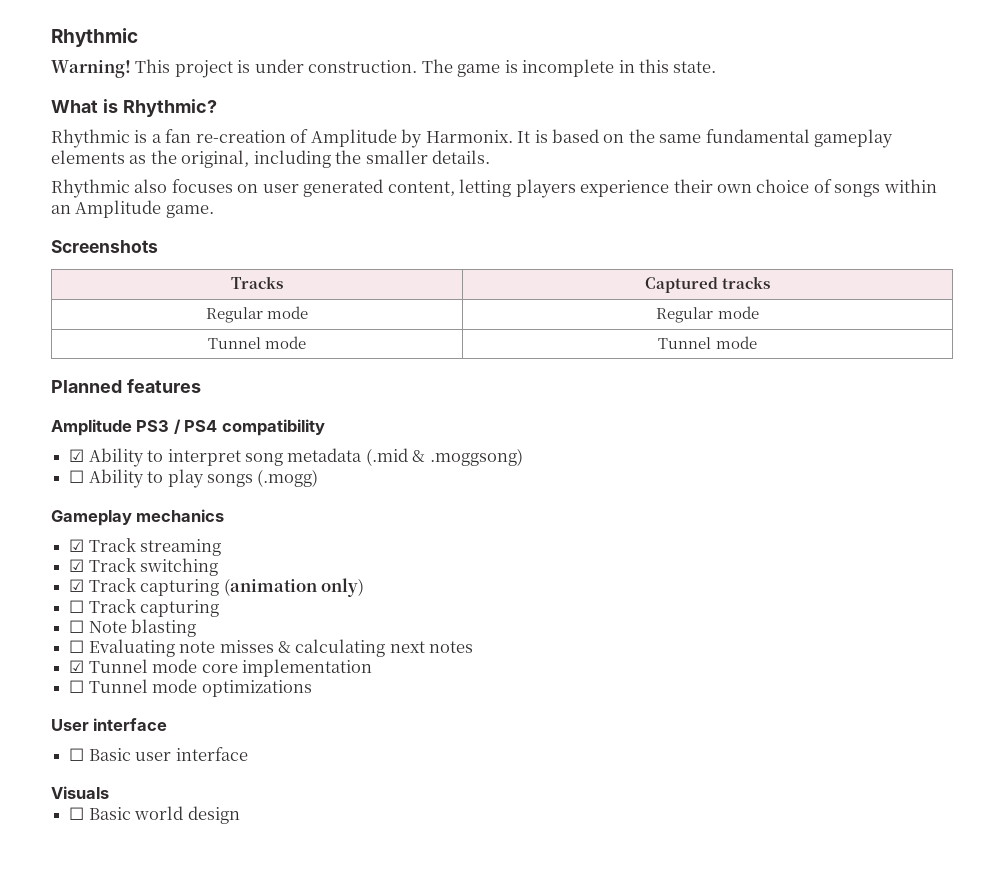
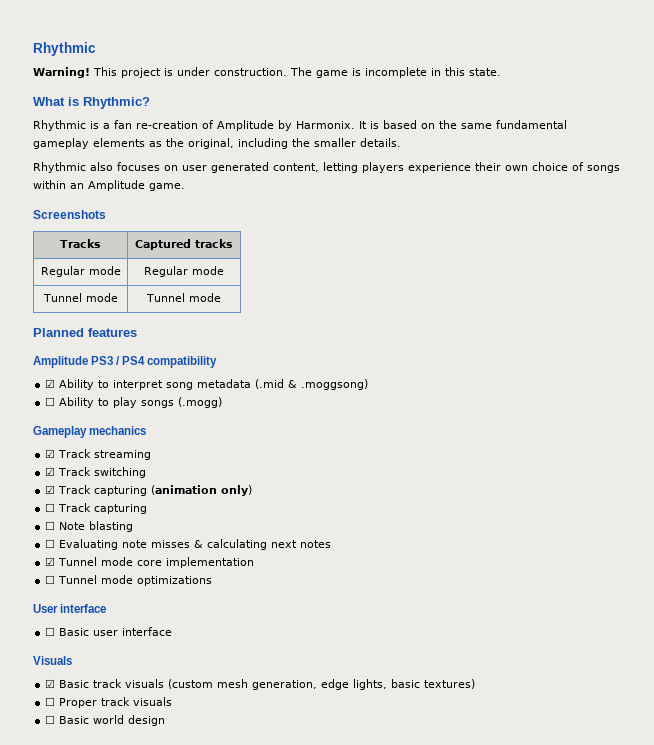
+ ☑ Basic track visuals (custom mesh generation, edge lights, basic textures)
+ ☐ Proper track visuals

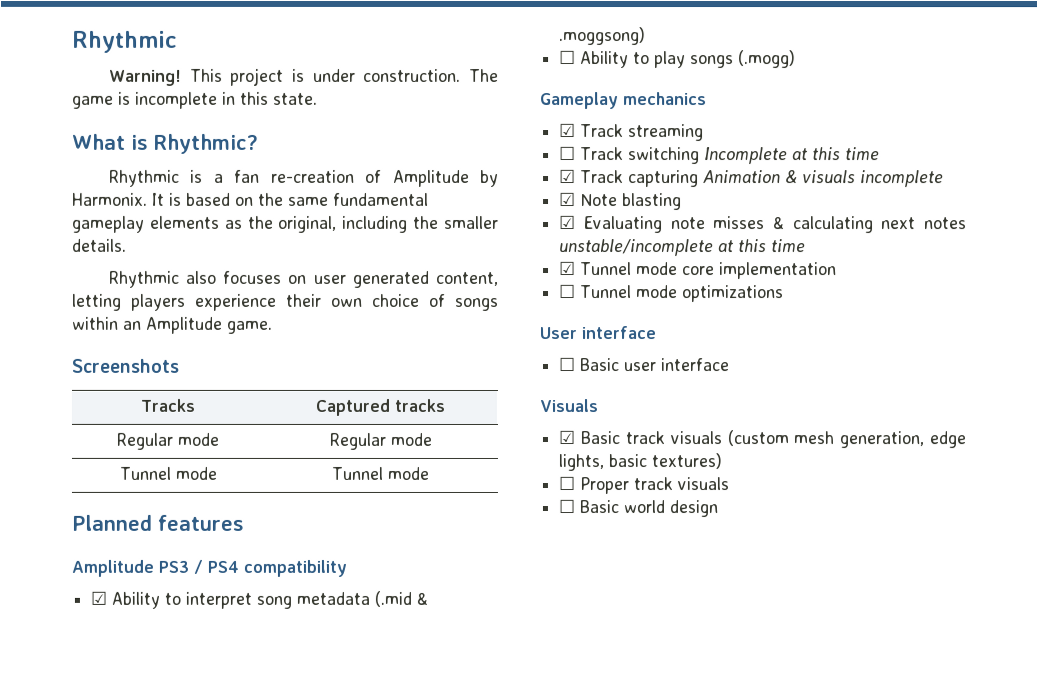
- ☑ Track switching
+ ☐ Track switching Incomplete at this time
- ☑ Track capturing (animation only)
- ☐ Track capturing
- ☐ Note blasting
+ ☑ Track capturing Animation & visuals incomplete
+ ☑ Note blasting
- ☐ Evaluating note misses & calculating next notes
+ ☑ Evaluating note misses & calculating next notes unstable/incomplete at this time

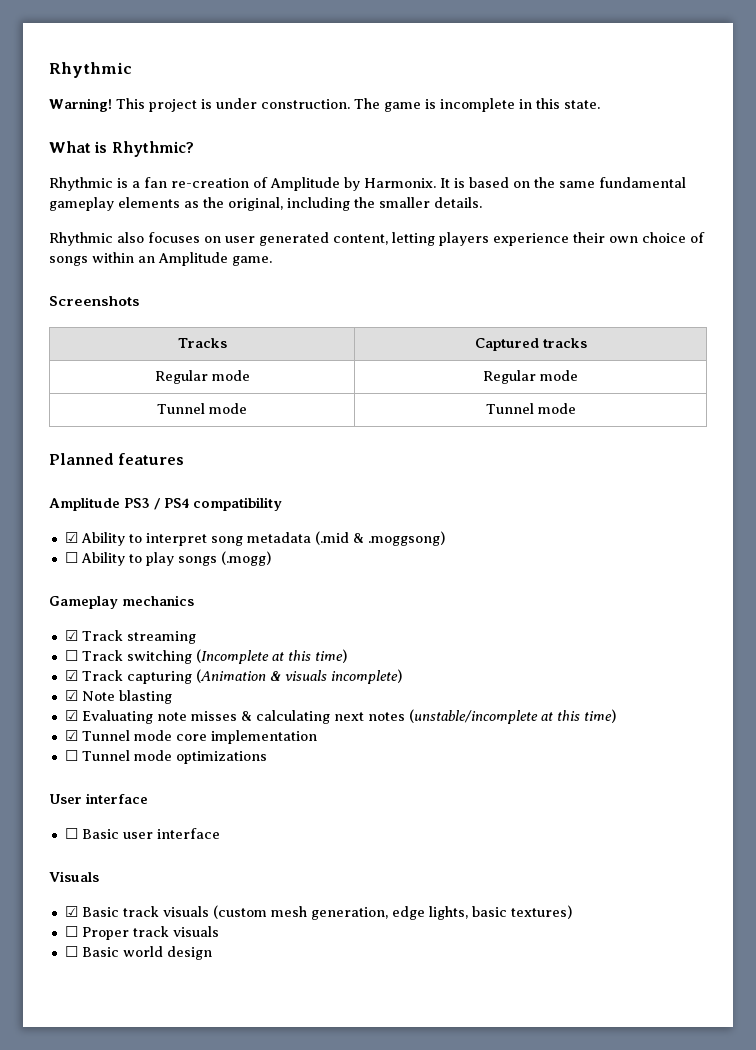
- ☐ Track switching Incomplete at this time
+ ☐ Track switching (Incomplete at this time)
- ☑ Track capturing Animation & visuals incomplete
+ ☑ Track capturing (Animation & visuals incomplete)
- ☑ Evaluating note misses & calculating next notes unstable/incomplete at this time
+ ☑ Evaluating note misses & calculating next notes (unstable/incomplete at this time)

